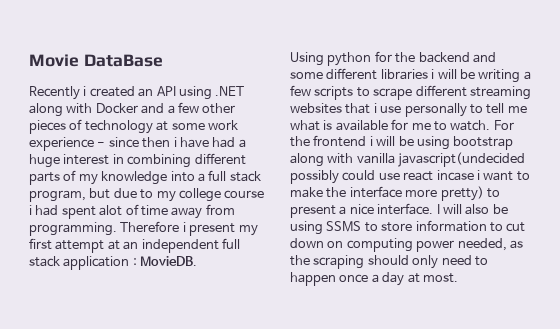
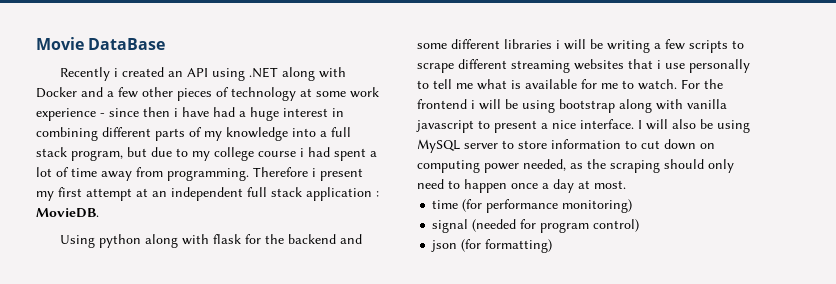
- Recently i created an API using .NET along with Docker and a few other pieces of technology at some work experience - since then i have had a huge interest in combining different parts of my knowledge into a full stack program, but due to my college course i had spent alot of time away from programming.
+ Recently i created an API using .NET along with Docker and a few other pieces of technology at some work experience - since then i have had a huge interest in combining different parts of my knowledge into a full stack program, but due to my college course i had spent a lot of time away from programming.
- Using python for the backend and some different libraries i will be writing a few scripts to scrape different streaming websites that i use personally to tell me what is available for me to watch.
+ Using python along with flask for the backend and some different libraries i will be writing a few scripts to scrape different streaming websites that i use personally to tell me what is available for me to watch.
- For the frontend i will be using bootstrap along with vanilla javascript(undecided possibly could use react incase i want to make the interface more pretty) to present a nice interface.
+ For the frontend i will be using bootstrap along with vanilla javascript to present a nice interface.
- I will also be using SSMS to store information to cut down on computing power needed, as the scraping should only need to happen once a day at most.
+ I will also be using MySQL server to store information to cut down on computing power needed, as the scraping should only need to happen once a day at most.
+ time (for performance monitoring)
+ signal (needed for program control)
+ json (for formatting)

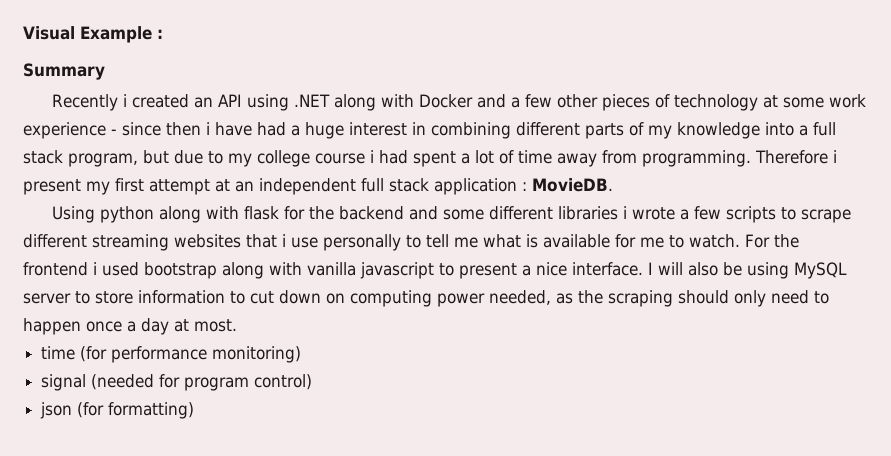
- Movie DataBase
+ Visual Example :
+ Summary
- Using python along with flask for the backend and some different libraries i will be writing a few scripts to scrape different streaming websites that i use personally to tell me what is available for me to watch.
+ Using python along with flask for the backend and some different libraries i wrote a few scripts to scrape different streaming websites that i use personally to tell me what is available for me to watch.
- For the frontend i will be using bootstrap along with vanilla javascript to present a nice interface.
+ For the frontend i used bootstrap along with vanilla javascript to present a nice interface.

